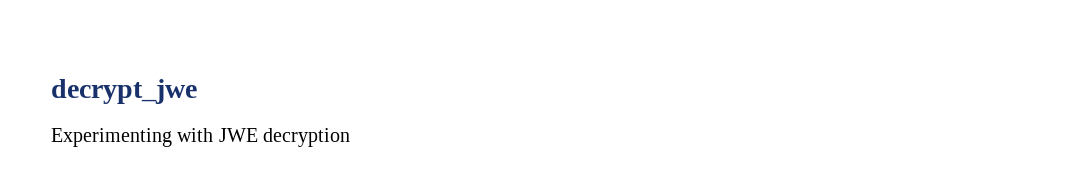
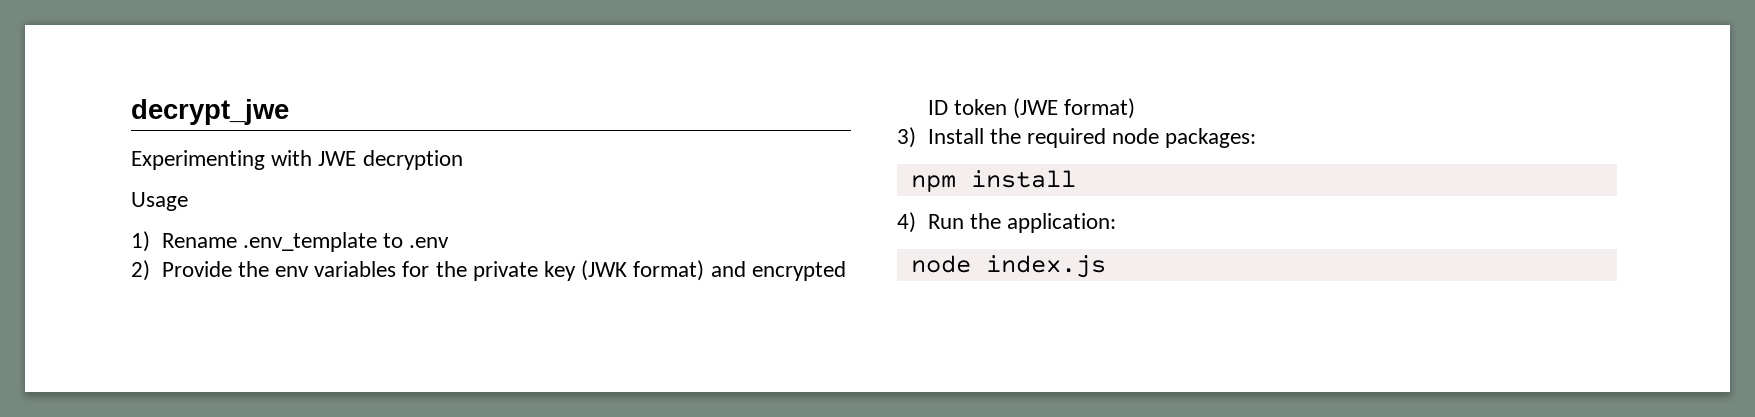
+ Usage
+ 1) Rename .env_template to .env
+ 2) Provide the env variables for the private key (JWK format) and encrypted ID token (JWE format)
+ 3) Install the required node packages:
+ npm install
+ 4) Run the application:
+ node index.js

